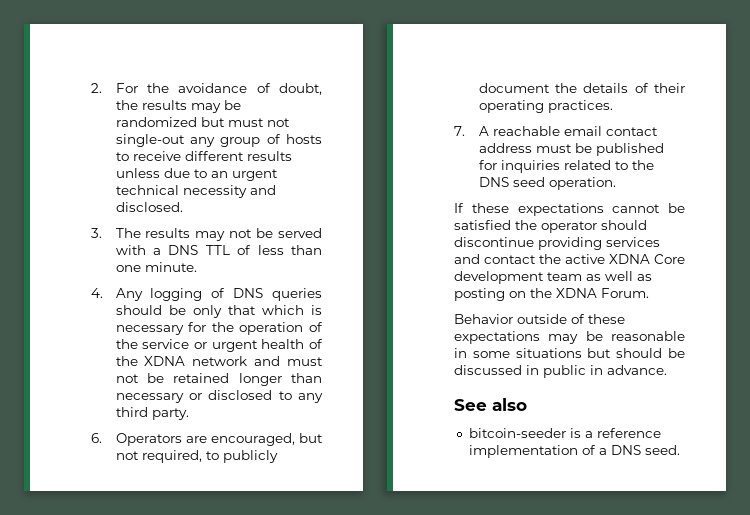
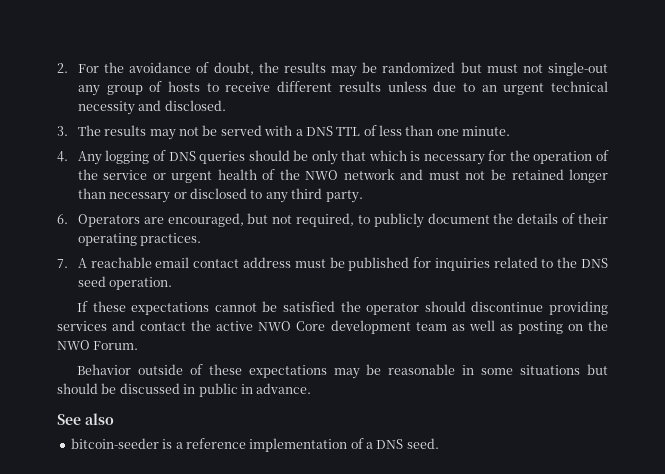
- 4. Any logging of DNS queries should be only that which is necessary for the operation of the service or urgent health of the XDNA network and must not be retained longer than necessary or disclosed to any third party.
+ 4. Any logging of DNS queries should be only that which is necessary for the operation of the service or urgent health of the NWO network and must not be retained longer than necessary or disclosed to any third party.
- If these expectations cannot be satisfied the operator should discontinue providing services and contact the active XDNA Core development team as well as posting on the XDNA Forum.
+ If these expectations cannot be satisfied the operator should discontinue providing services and contact the active NWO Core development team as well as posting on the NWO Forum.

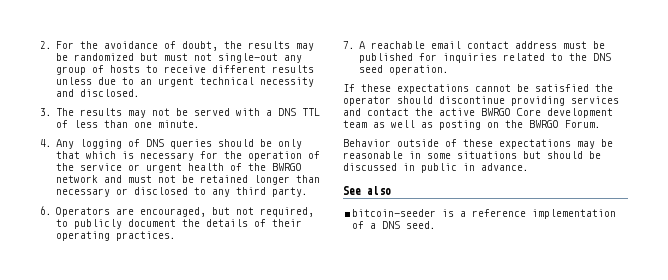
- 4. Any logging of DNS queries should be only that which is necessary for the operation of the service or urgent health of the NWO network and must not be retained longer than necessary or disclosed to any third party.
+ 4. Any logging of DNS queries should be only that which is necessary for the operation of the service or urgent health of the BWRGO network and must not be retained longer than necessary or disclosed to any third party.
- If these expectations cannot be satisfied the operator should discontinue providing services and contact the active NWO Core development team as well as posting on the NWO Forum.
+ If these expectations cannot be satisfied the operator should discontinue providing services and contact the active BWRGO Core development team as well as posting on the BWRGO Forum.

